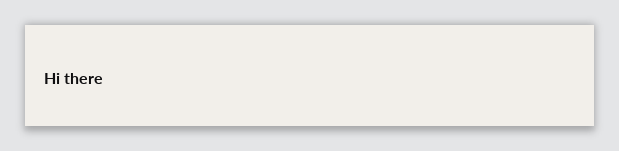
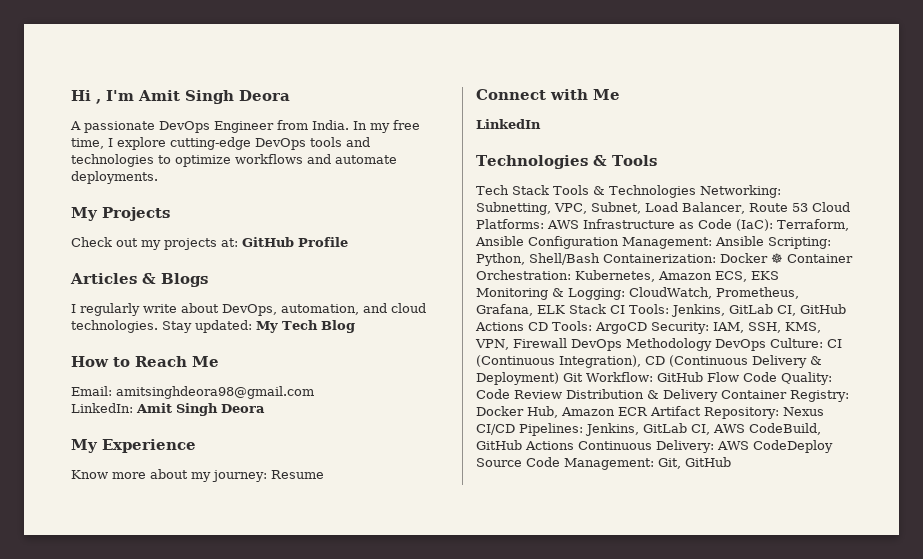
- Hi there
+ Hi , I'm Amit Singh Deora
+ A passionate DevOps Engineer from India. In my free time, I explore cutting-edge DevOps tools and technologies to optimize workflows and automate deployments.
+ My Projects
+ Check out my projects at: GitHub Profile
+ Articles & Blogs
+ I regularly write about DevOps, automation, and cloud technologies. Stay updated: My Tech Blog
+ How to Reach Me
+ Email: amitsinghdeora98@gmail.com
+ LinkedIn: Amit Singh Deora
+ My Experience
+ Know more about my journey: Resume
+ Connect with Me
+ LinkedIn
+ Technologies & Tools
+ Tech Stack Tools & Technologies Networking: Subnetting, VPC, Subnet, Load Balancer, Route 53 Cloud Platforms: AWS Infrastructure as Code (IaC): Terraform, Ansible Configuration Management: Ansible Scripting: Python, Shell/Bash Containerization: Docker ☸ Container Orchestration: Kubernetes, Amazon ECS, EKS Monitoring & Logging: CloudWatch, Prometheus, Grafana, ELK Stack CI Tools: Jenkins, GitLab CI, GitHub Actions CD Tools: ArgoCD Security: IAM, SSH, KMS, VPN, Firewall DevOps Methodology DevOps Culture: CI (Continuous Integration), CD (Continuous Delivery & Deployment) Git Workflow: GitHub Flow Code Quality: Code Review Distribution & Delivery Container Registry: Docker Hub, Amazon ECR Artifact Repository: Nexus CI/CD Pipelines: Jenkins, GitLab CI, AWS CodeBuild, GitHub Actions Continuous Delivery: AWS CodeDeploy Source Code Management: Git, GitHub

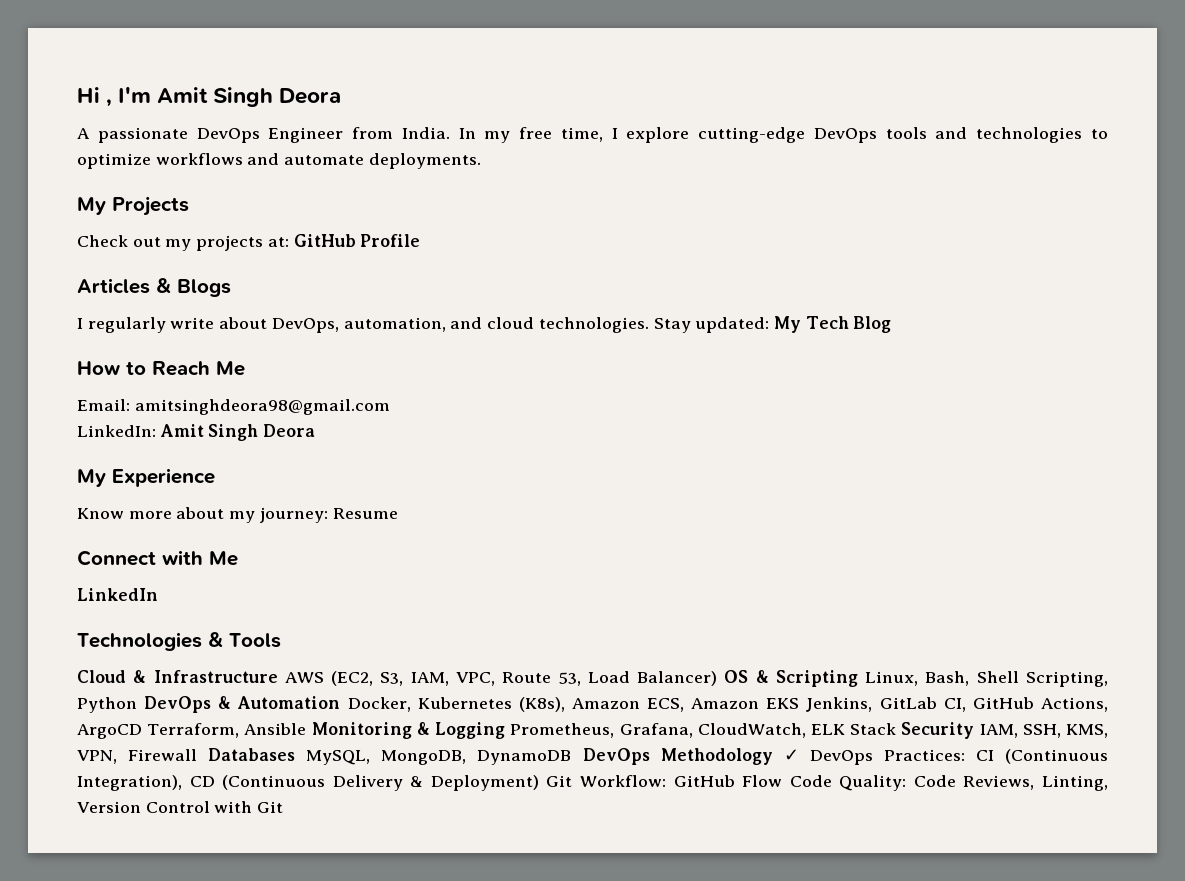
- Tech Stack Tools & Technologies Networking: Subnetting, VPC, Subnet, Load Balancer, Route 53 Cloud Platforms: AWS Infrastructure as Code (IaC): Terraform, Ansible Configuration Management: Ansible Scripting: Python, Shell/Bash Containerization: Docker ☸ Container Orchestration: Kubernetes, Amazon ECS, EKS Monitoring & Logging: CloudWatch, Prometheus, Grafana, ELK Stack CI Tools: Jenkins, GitLab CI, GitHub Actions CD Tools: ArgoCD Security: IAM, SSH, KMS, VPN, Firewall DevOps Methodology DevOps Culture: CI (Continuous Integration), CD (Continuous Delivery & Deployment) Git Workflow: GitHub Flow Code Quality: Code Review Distribution & Delivery Container Registry: Docker Hub, Amazon ECR Artifact Repository: Nexus CI/CD Pipelines: Jenkins, GitLab CI, AWS CodeBuild, GitHub Actions Continuous Delivery: AWS CodeDeploy Source Code Management: Git, GitHub
+ Cloud & Infrastructure AWS (EC2, S3, IAM, VPC, Route 53, Load Balancer) OS & Scripting Linux, Bash, Shell Scripting, Python DevOps & Automation Docker, Kubernetes (K8s), Amazon ECS, Amazon EKS Jenkins, GitLab CI, GitHub Actions, ArgoCD Terraform, Ansible Monitoring & Logging Prometheus, Grafana, CloudWatch, ELK Stack Security IAM, SSH, KMS, VPN, Firewall Databases MySQL, MongoDB, DynamoDB DevOps Methodology ✓ DevOps Practices: CI (Continuous Integration), CD (Continuous Delivery & Deployment) Git Workflow: GitHub Flow Code Quality: Code Reviews, Linting, Version Control with Git

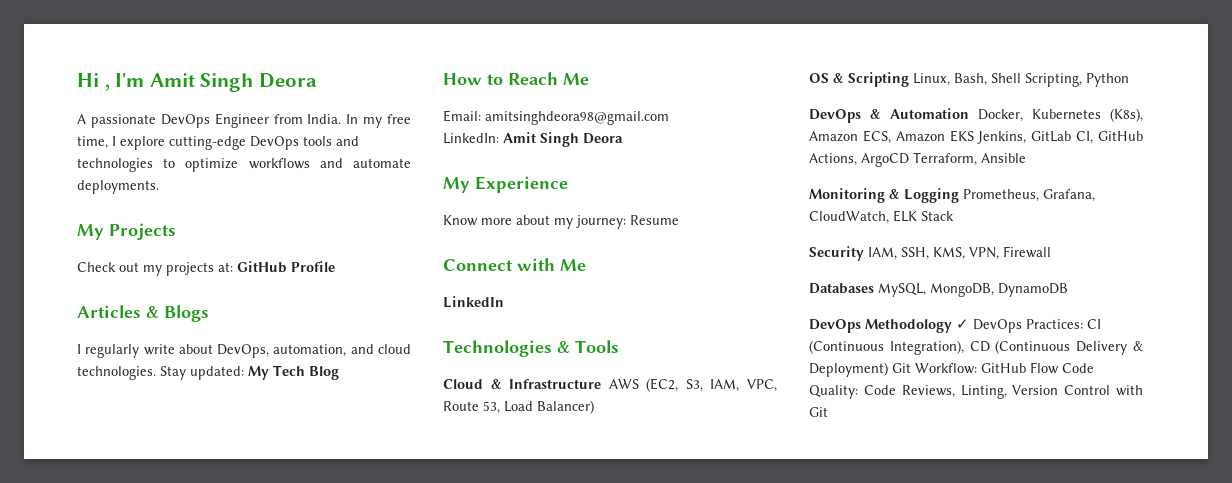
- Cloud & Infrastructure AWS (EC2, S3, IAM, VPC, Route 53, Load Balancer) OS & Scripting Linux, Bash, Shell Scripting, Python DevOps & Automation Docker, Kubernetes (K8s), Amazon ECS, Amazon EKS Jenkins, GitLab CI, GitHub Actions, ArgoCD Terraform, Ansible Monitoring & Logging Prometheus, Grafana, CloudWatch, ELK Stack Security IAM, SSH, KMS, VPN, Firewall Databases MySQL, MongoDB, DynamoDB DevOps Methodology ✓ DevOps Practices:
+ Cloud & Infrastructure AWS (EC2, S3, IAM, VPC, Route 53, Load Balancer)
+ OS & Scripting Linux, Bash, Shell Scripting, Python
+ DevOps & Automation Docker, Kubernetes (K8s), Amazon ECS, Amazon EKS Jenkins, GitLab CI, GitHub Actions, ArgoCD Terraform, Ansible
+ Monitoring & Logging Prometheus, Grafana, CloudWatch, ELK Stack
+ Security IAM, SSH, KMS, VPN, Firewall
+ Databases MySQL, MongoDB, DynamoDB
+ DevOps Methodology ✓ DevOps Practices:

